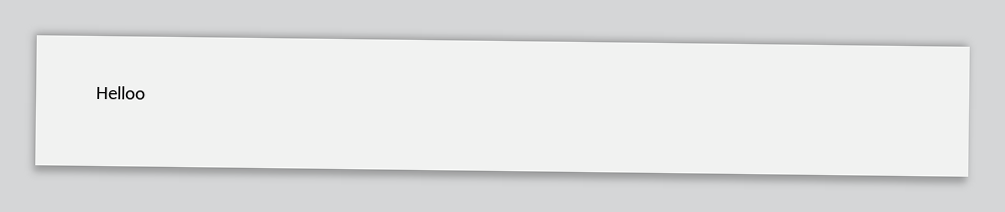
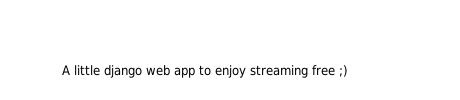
- Helloo
+ A little django web app to enjoy streaming free ;)

